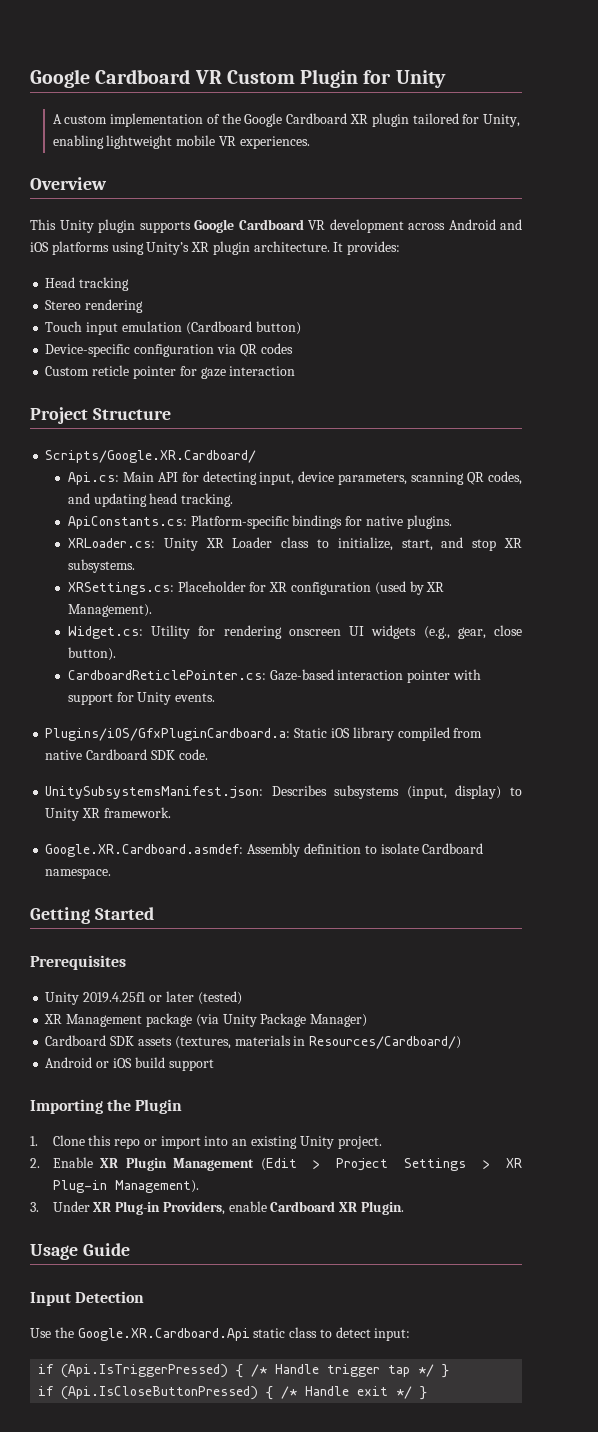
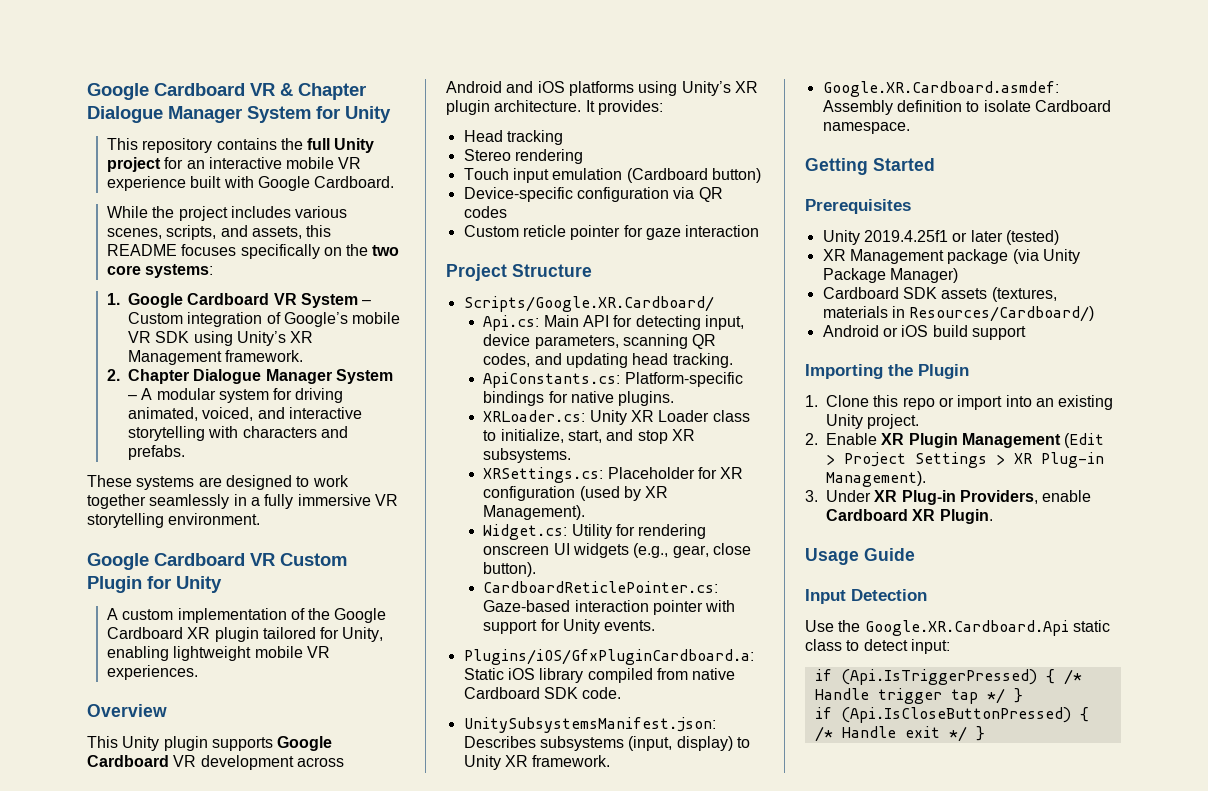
+ Google Cardboard VR & Chapter Dialogue Manager System for Unity
+ This repository contains the full Unity project for an interactive mobile VR experience built with Google Cardboard.
+ While the project includes various scenes, scripts, and assets, this README focuses specifically on the two core systems:
+ 1. Google Cardboard VR System – Custom integration of Google’s mobile VR SDK using Unity’s XR Management framework.
+ 2. Chapter Dialogue Manager System – A modular system for driving animated, voiced, and interactive storytelling with characters and prefabs.
+ These systems are designed to work together seamlessly in a fully immersive VR storytelling environment.

